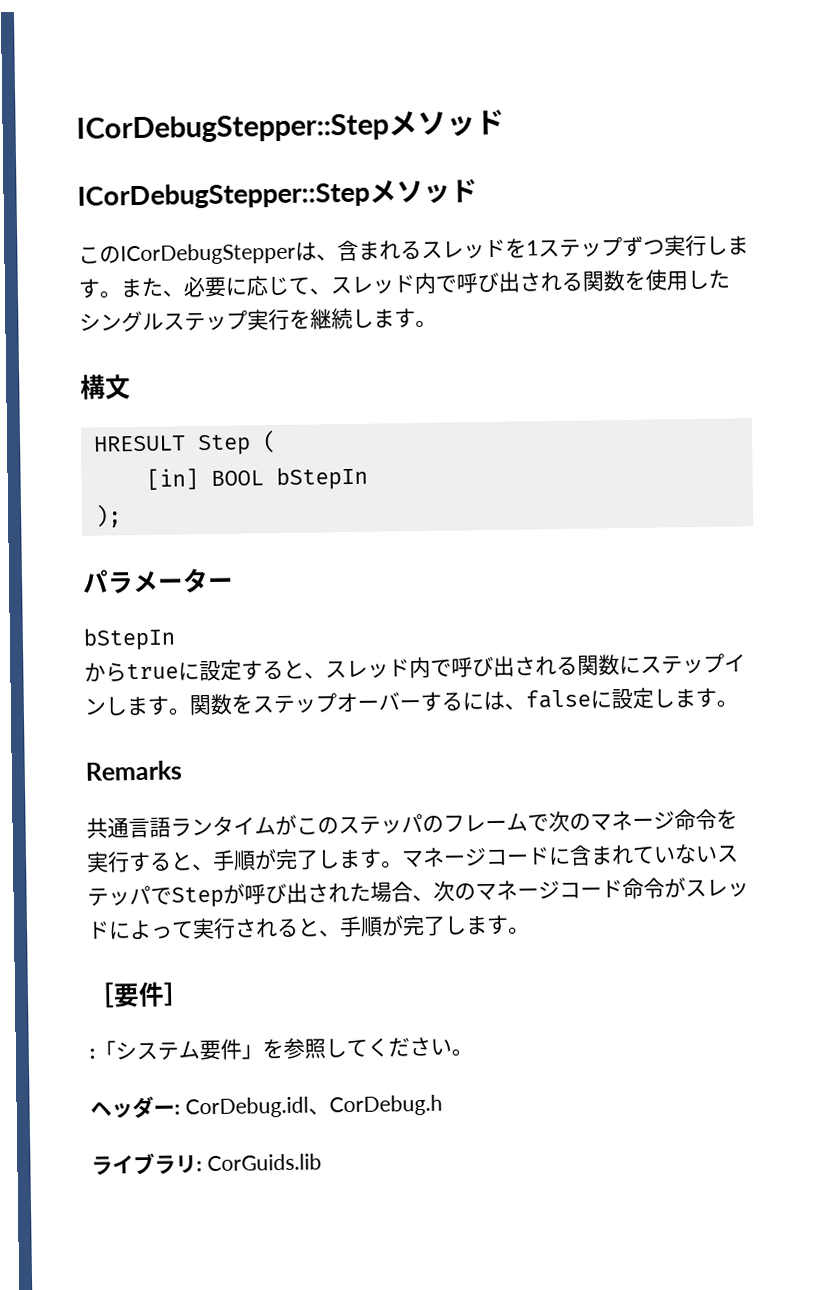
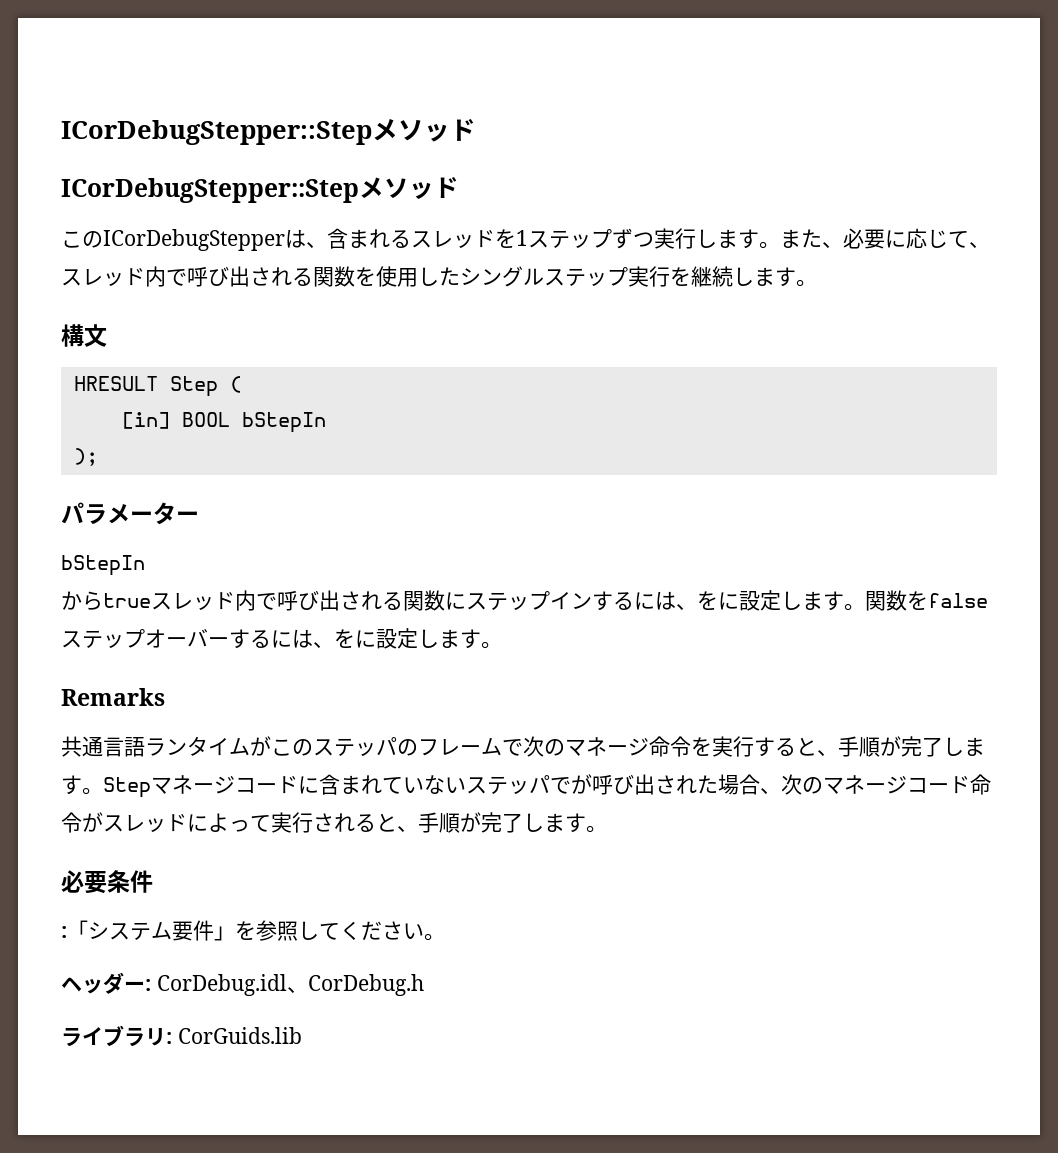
- からtrueに設定すると、スレッド内で呼び出される関数にステップインします。
+ からtrueスレッド内で呼び出される関数にステップインするには、をに設定します。
- 関数をステップオーバーするには、falseに設定します。
+ 関数をfalseステップオーバーするには、をに設定します。
- マネージコードに含まれていないステッパでStepが呼び出された場合、次のマネージコード命令がスレッドによって実行されると、手順が完了します。
+ Stepマネージコードに含まれていないステッパでが呼び出された場合、次のマネージコード命令がスレッドによって実行されると、手順が完了します。
- ［要件］
+ 必要条件

